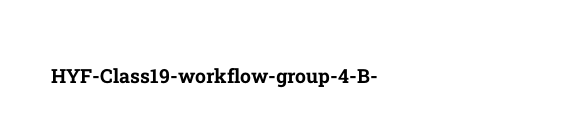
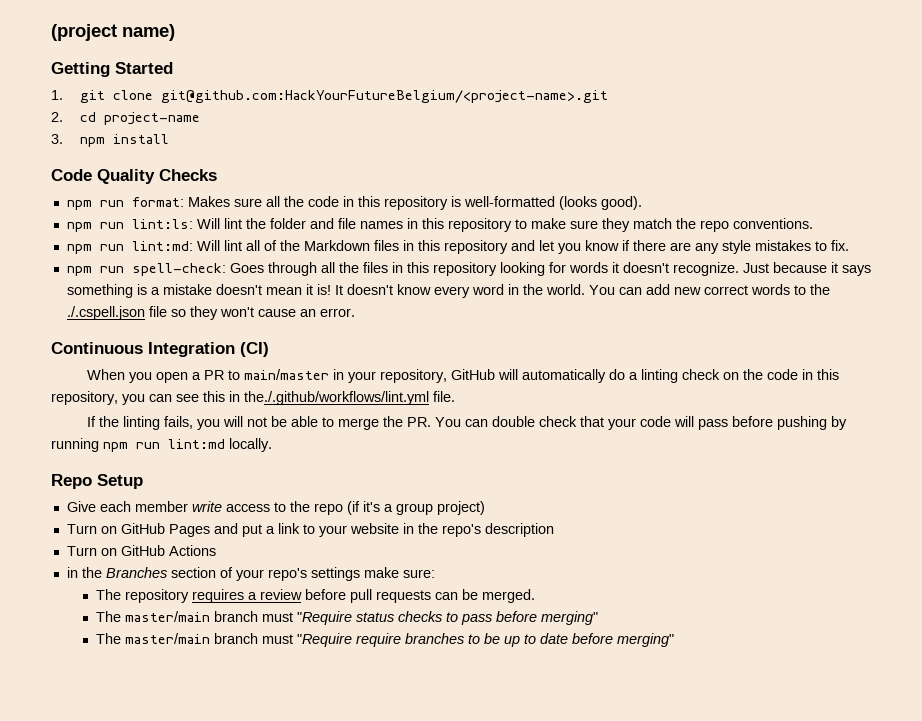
- HYF-Class19-workflow-group-4-B-
+ (project name)
+ Getting Started
+ 1. git clone git@github.com:HackYourFutureBelgium/<project-name>.git
+ 2. cd project-name
+ 3. npm install
+ Code Quality Checks
+ npm run format: Makes sure all the code in this repository is well-formatted (looks good).
+ npm run lint:ls: Will lint the folder and file names in this repository to make sure they match the repo conventions.
+ npm run lint:md: Will lint all of the Markdown files in this repository and let you know if there are any style mistakes to fix.
+ npm run spell-check: Goes through all the files in this repository looking for words it doesn't recognize. Just because it says something is a mistake doesn't mean it is! It doesn't know every word in the world. You can add new correct words to the ./.cspell.json file so they won't cause an error.
+ Continuous Integration (CI)
+ When you open a PR to main/master in your repository, GitHub will automatically do a linting check on the code in this repository, you can see this in the./.github/workflows/lint.yml file.
+ If the linting fails, you will not be able to merge the PR. You can double check that your code will pass before pushing by running npm run lint:md locally.
+ Repo Setup
+ Give each member write access to the repo (if it's a group project)
+ Turn on GitHub Pages and put a link to your website in the repo's description
+ Turn on GitHub Actions
+ in the Branches section of your repo's settings make sure:
+ The repository requires a review before pull requests can be merged.
+ The master/main branch must "Require status checks to pass before merging"
+ The master/main branch must "Require require branches to be up to date before merging"

